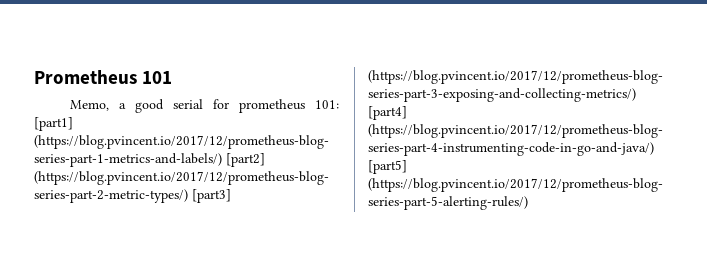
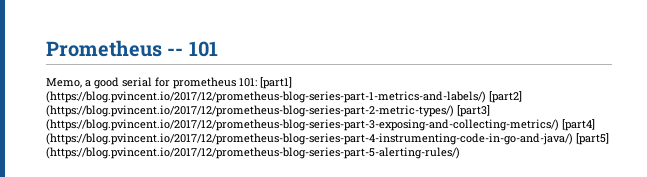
- Prometheus 101
+ Prometheus -- 101

